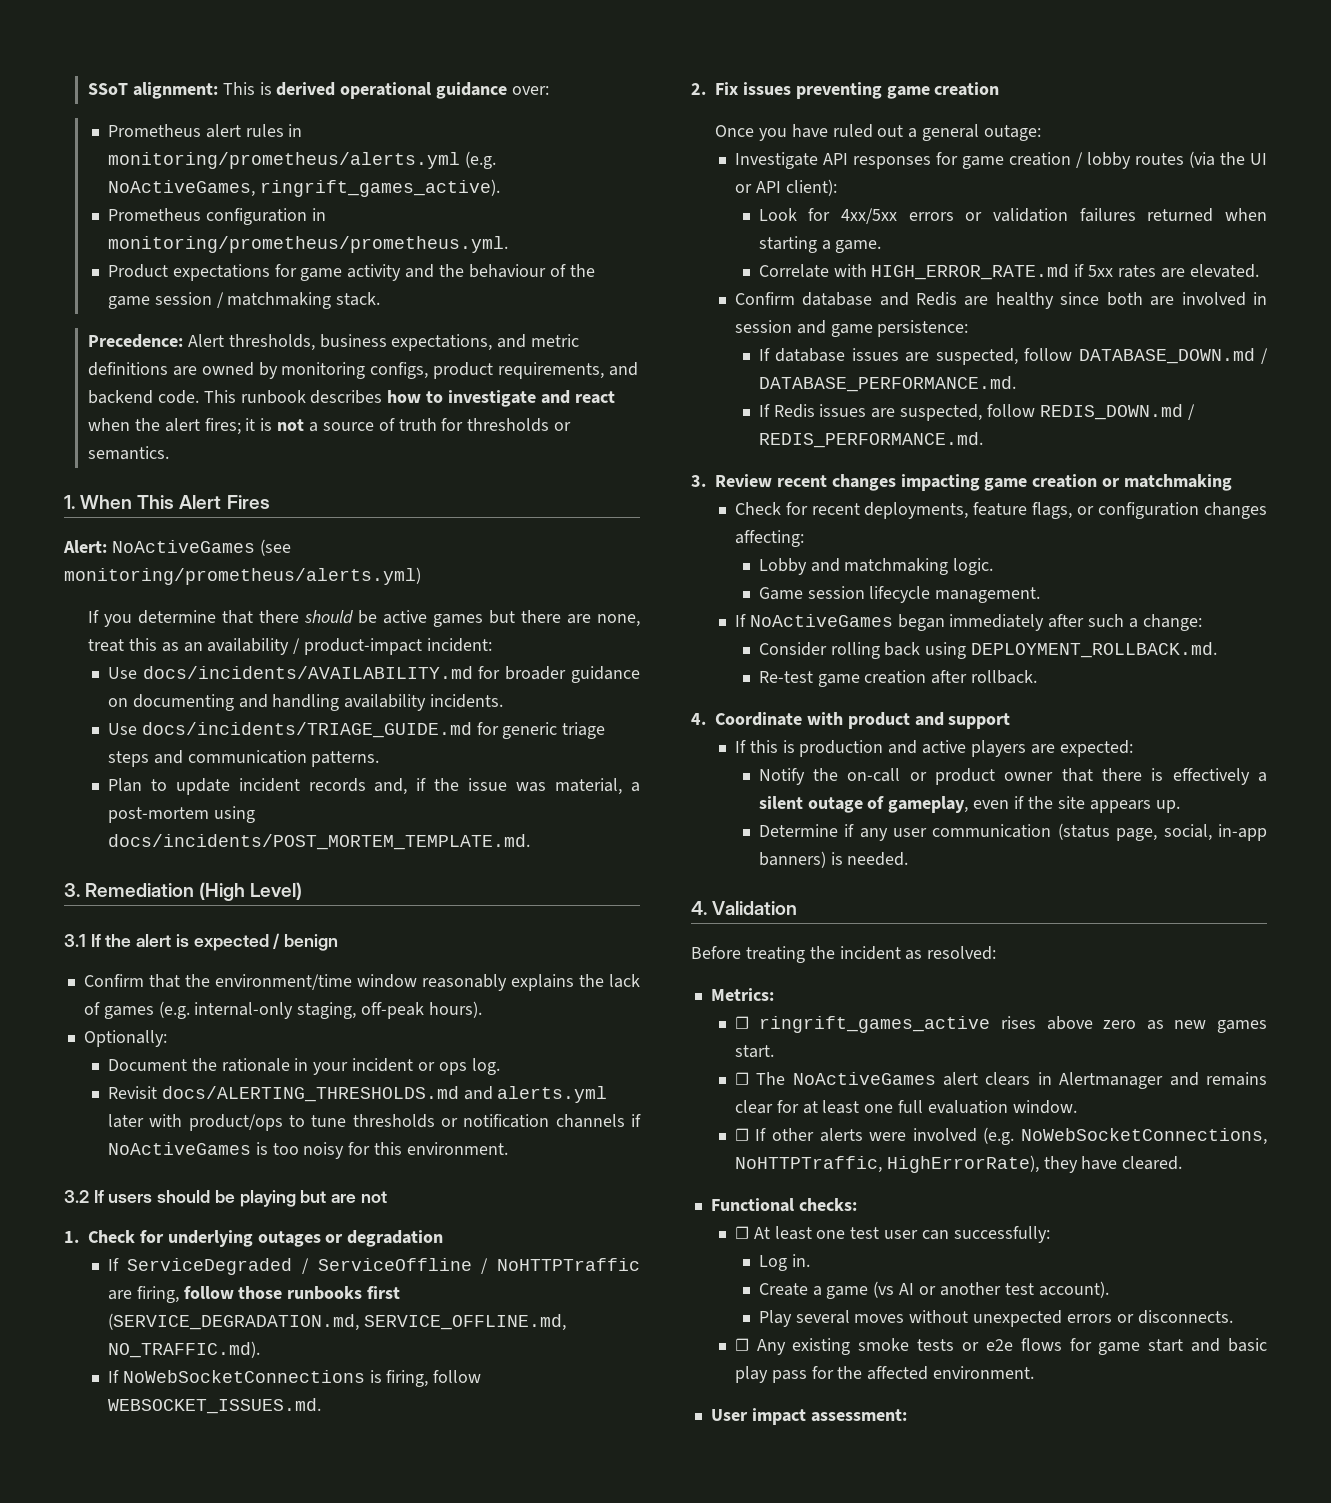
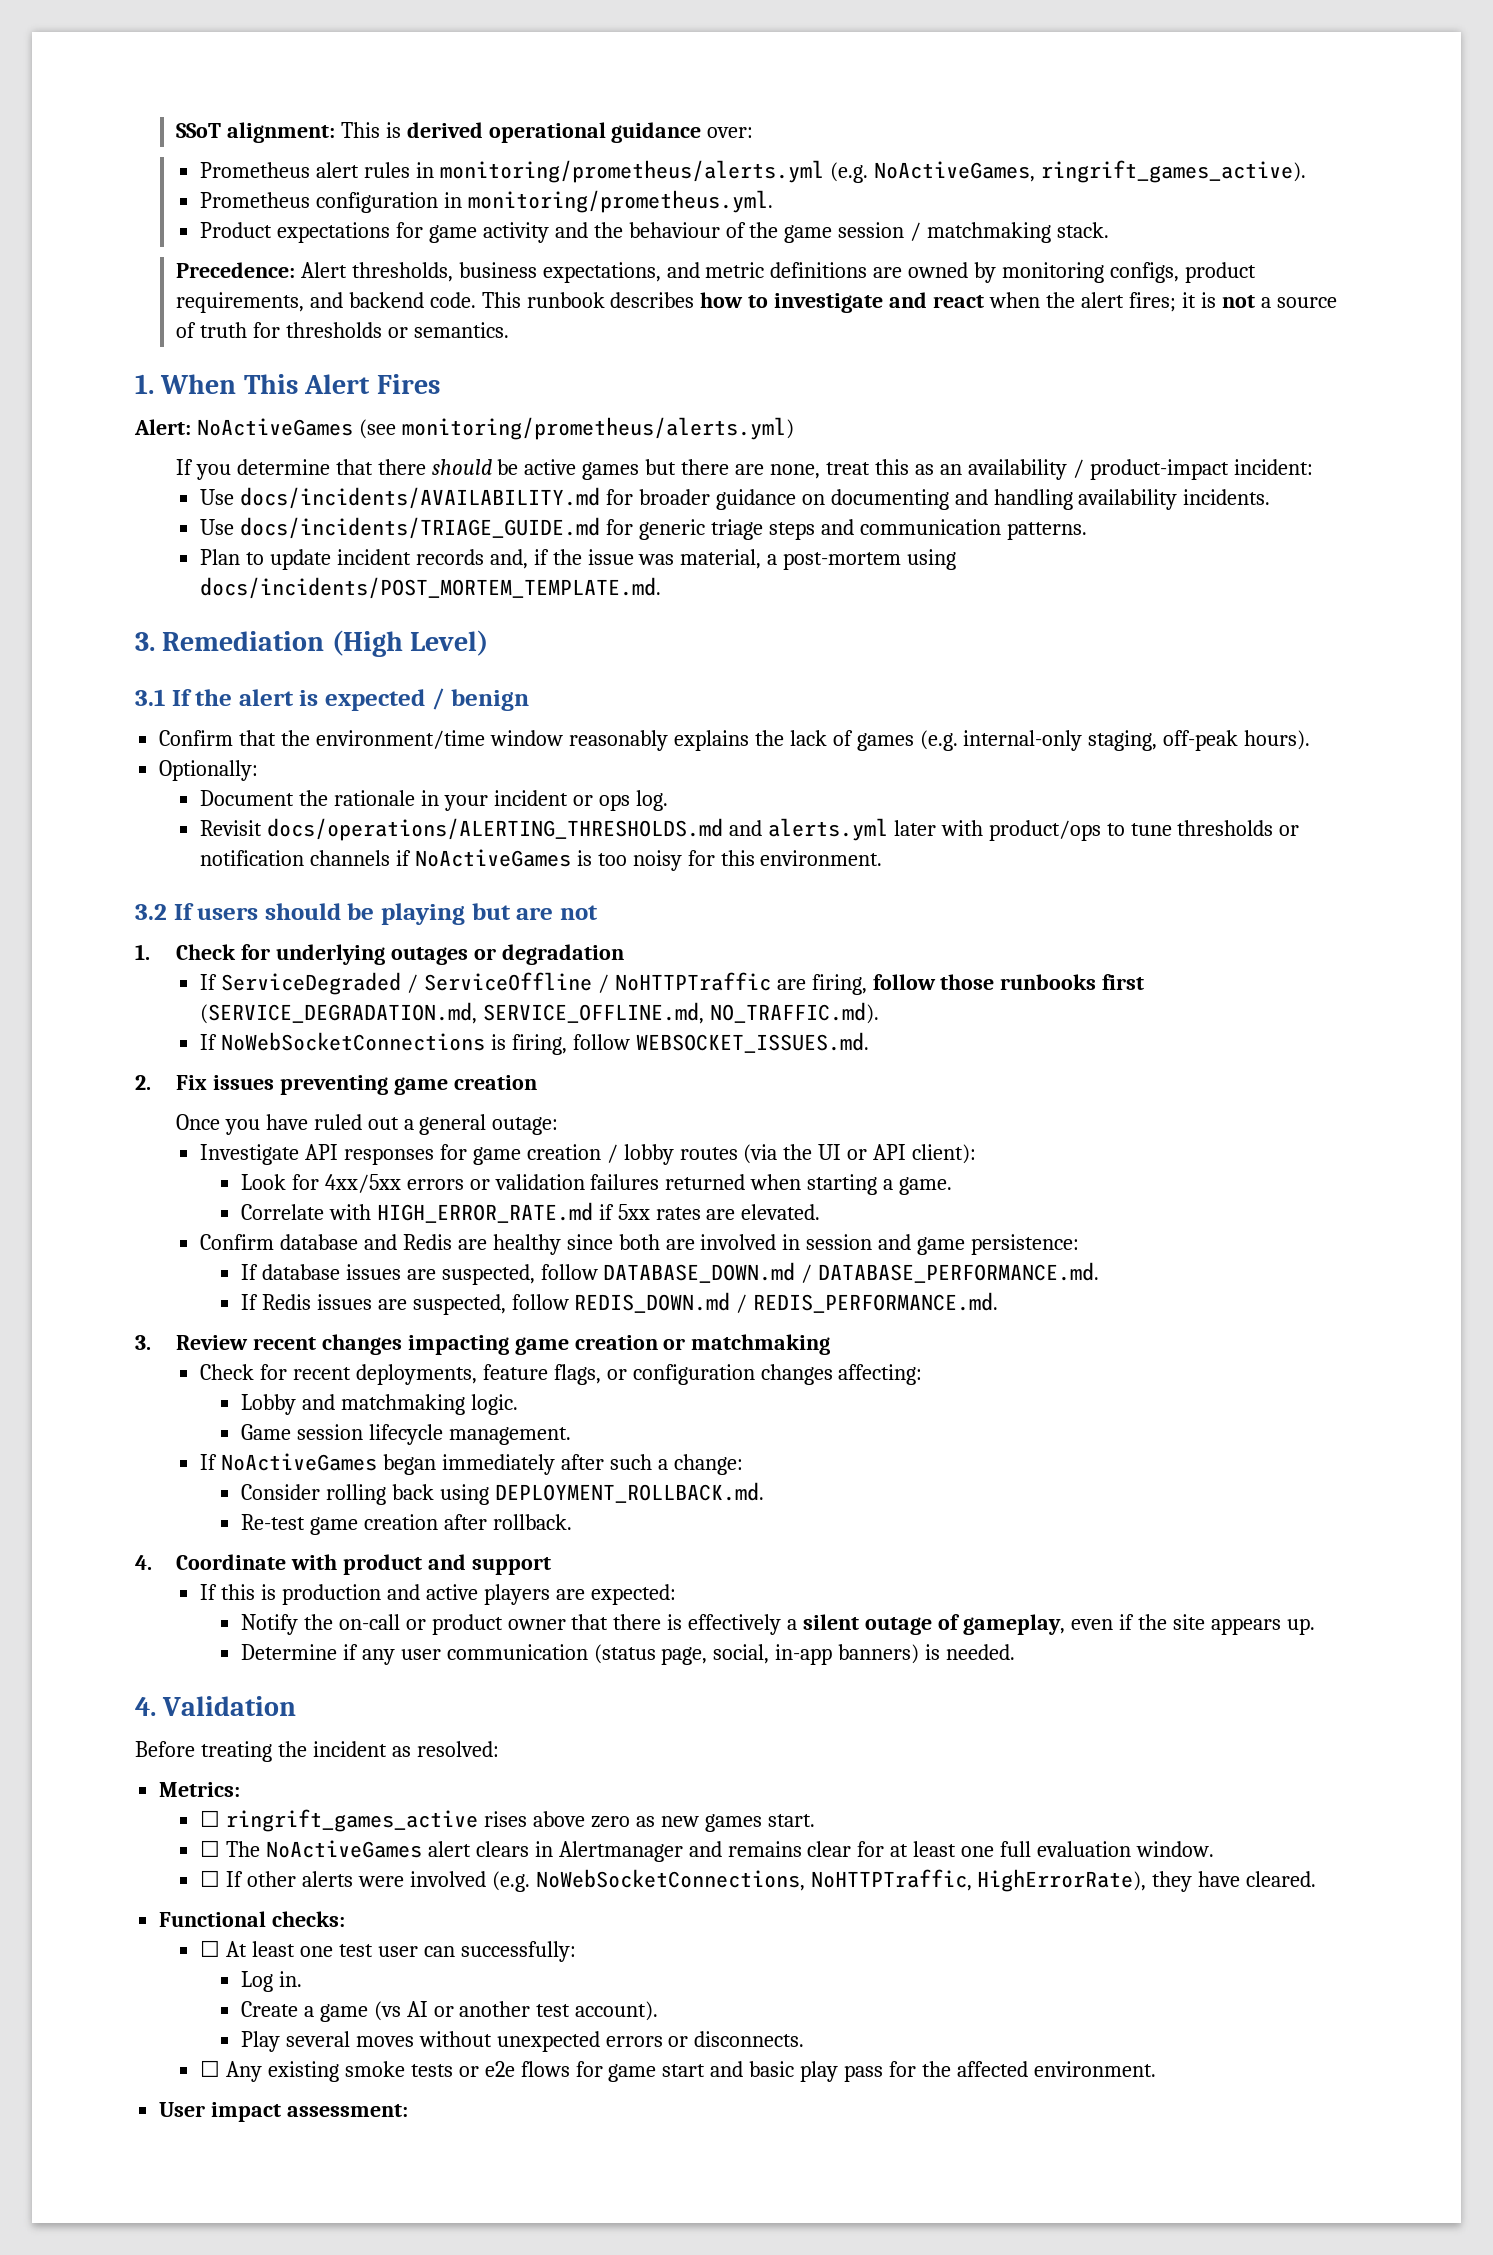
- Prometheus configuration in monitoring/prometheus/prometheus.yml.
+ Prometheus configuration in monitoring/prometheus.yml.
- Revisit docs/ALERTING_THRESHOLDS.md and alerts.yml later with product/ops to tune thresholds or notification channels if NoActiveGames is too noisy for this environment.
+ Revisit docs/operations/ALERTING_THRESHOLDS.md and alerts.yml later with product/ops to tune thresholds or notification channels if NoActiveGames is too noisy for this environment.

